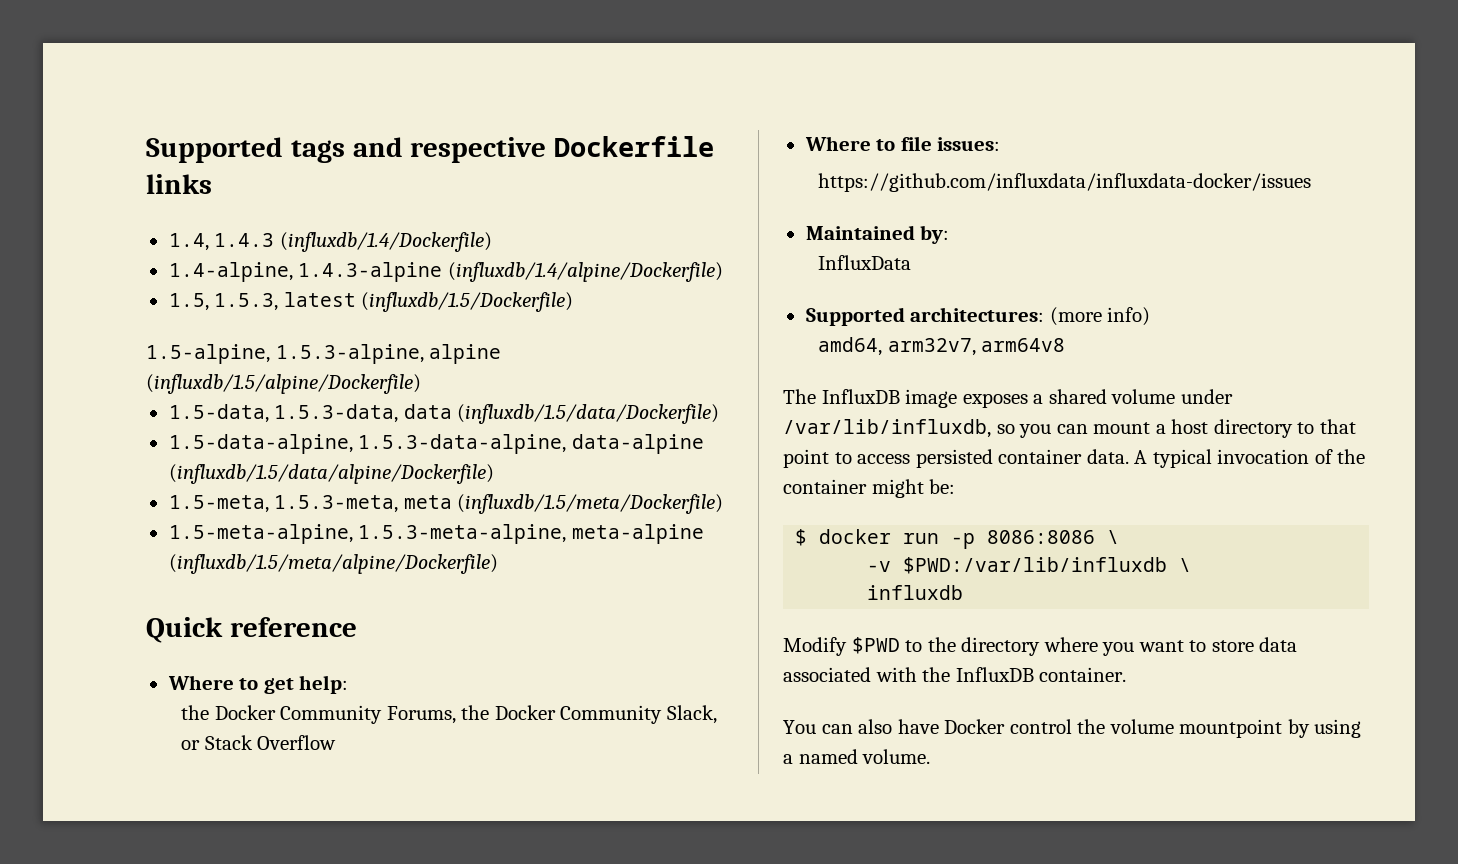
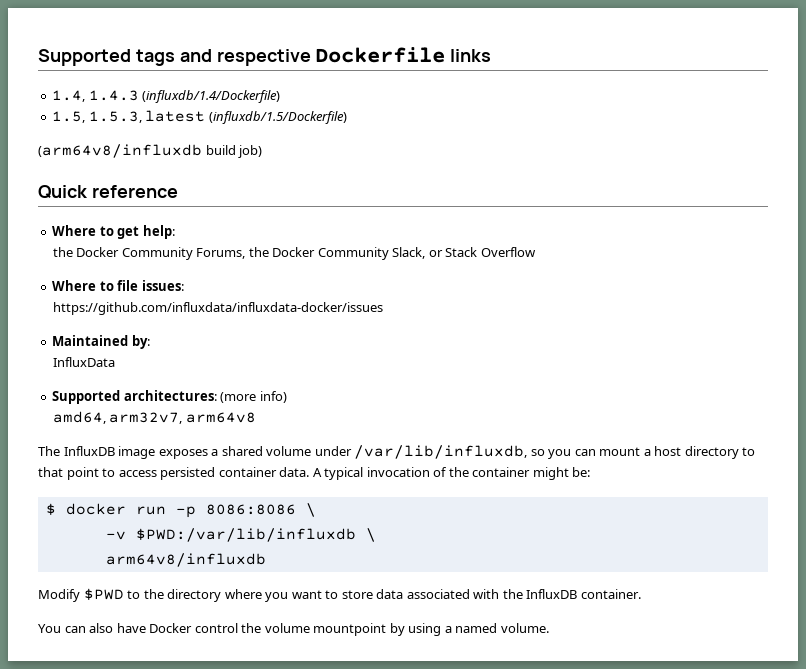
- 1.4-alpine, 1.4.3-alpine (influxdb/1.4/alpine/Dockerfile)
- 1.5-alpine, 1.5.3-alpine, alpine (influxdb/1.5/alpine/Dockerfile)
- 1.5-data, 1.5.3-data, data (influxdb/1.5/data/Dockerfile)
- 1.5-data-alpine, 1.5.3-data-alpine, data-alpine (influxdb/1.5/data/alpine/Dockerfile)
- 1.5-meta, 1.5.3-meta, meta (influxdb/1.5/meta/Dockerfile)
- 1.5-meta-alpine, 1.5.3-meta-alpine, meta-alpine (influxdb/1.5/meta/alpine/Dockerfile)
+ (arm64v8/influxdb build job)
- influxdb
+ arm64v8/influxdb

